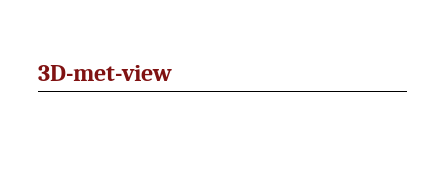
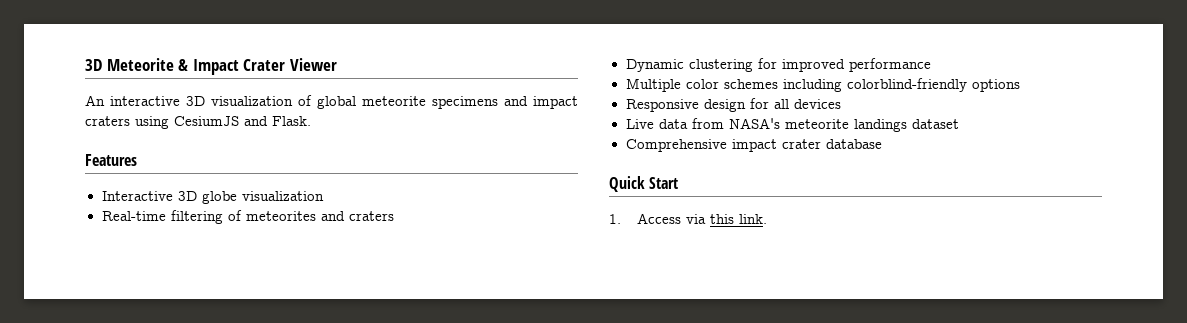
- 3D-met-view
+ 3D Meteorite & Impact Crater Viewer
+ An interactive 3D visualization of global meteorite specimens and impact craters using CesiumJS and Flask.
+ Features
+ Interactive 3D globe visualization
+ Real-time filtering of meteorites and craters
+ Dynamic clustering for improved performance
+ Multiple color schemes including colorblind-friendly options
+ Responsive design for all devices
+ Live data from NASA's meteorite landings dataset
+ Comprehensive impact crater database
+ Quick Start
+ 1. Access via this link.

